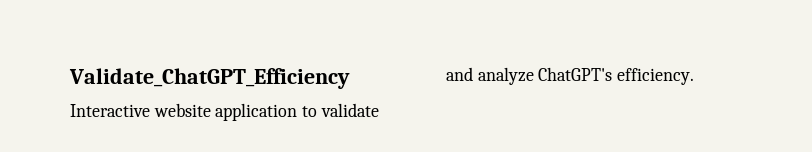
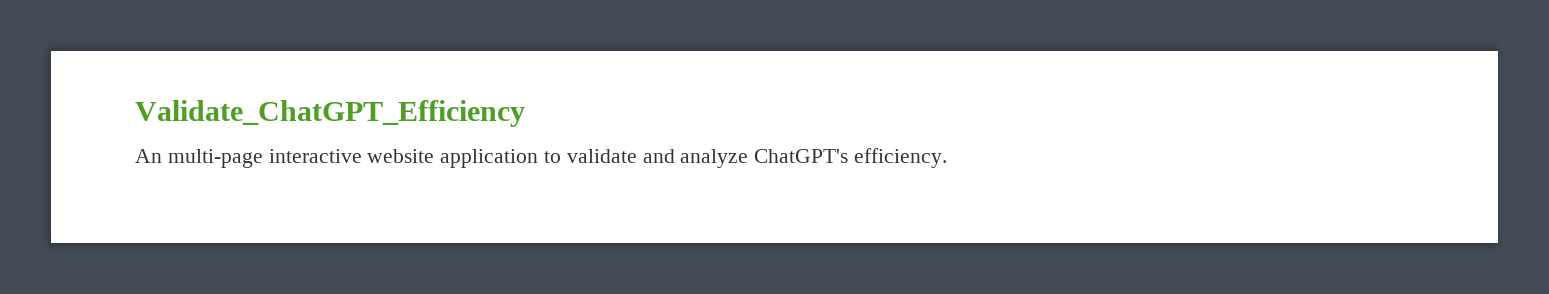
- Interactive website application to validate and analyze ChatGPT's efficiency.
+ An multi-page interactive website application to validate and analyze ChatGPT's efficiency.

